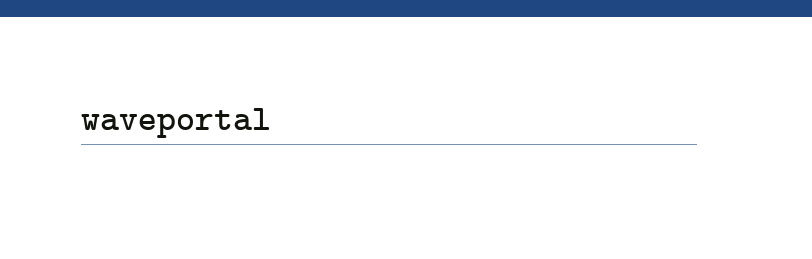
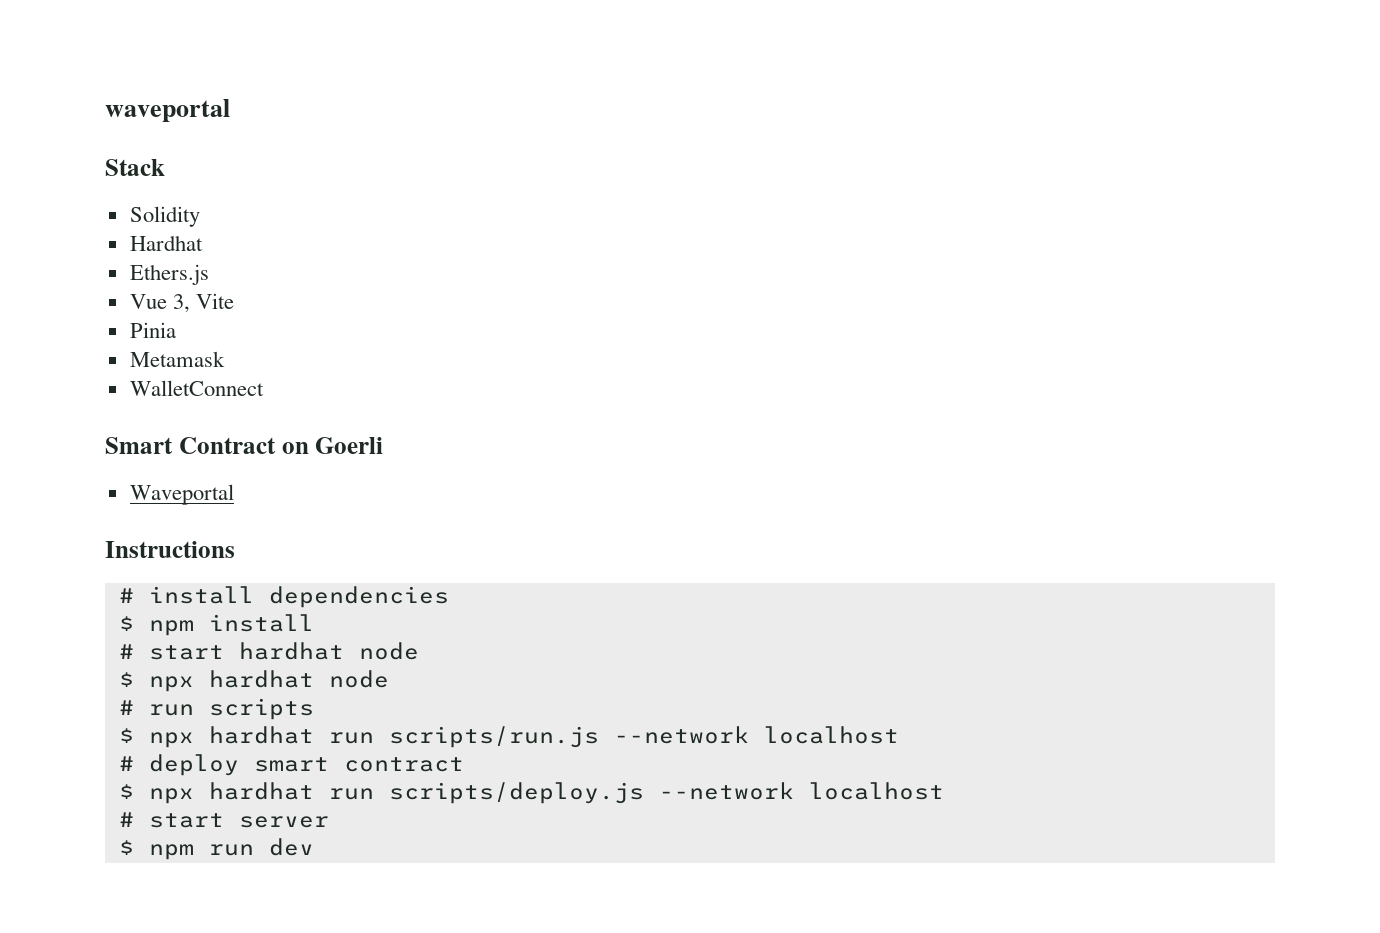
+ Stack
+ Solidity
+ Hardhat
+ Ethers.js
+ Vue 3, Vite
+ Pinia
+ Metamask
+ WalletConnect
+ Smart Contract on Goerli
+ Waveportal
+ Instructions
+ # install dependencies
+ $ npm install
+ # start hardhat node
+ $ npx hardhat node
+ # run scripts
+ $ npx hardhat run scripts/run.js --network localhost
+ # deploy smart contract
+ $ npx hardhat run scripts/deploy.js --network localhost
+ # start server
+ $ npm run dev

